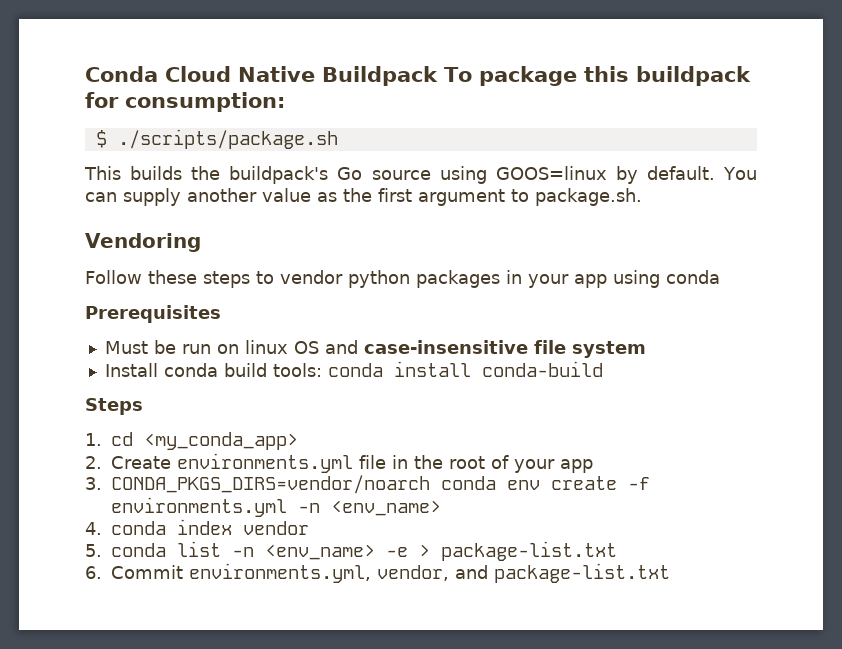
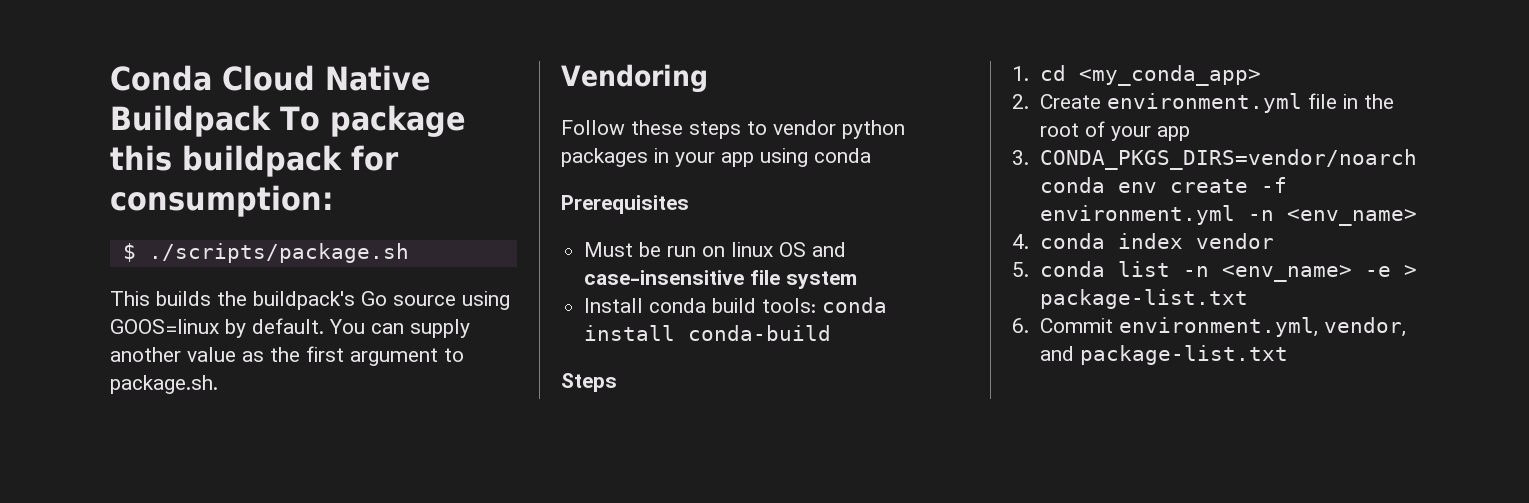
- 2. Create environments.yml file in the root of your app
+ 2. Create environment.yml file in the root of your app
- 3. CONDA_PKGS_DIRS=vendor/noarch conda env create -f environments.yml -n <env_name>
+ 3. CONDA_PKGS_DIRS=vendor/noarch conda env create -f environment.yml -n <env_name>
- 6. Commit environments.yml, vendor, and package-list.txt
+ 6. Commit environment.yml, vendor, and package-list.txt

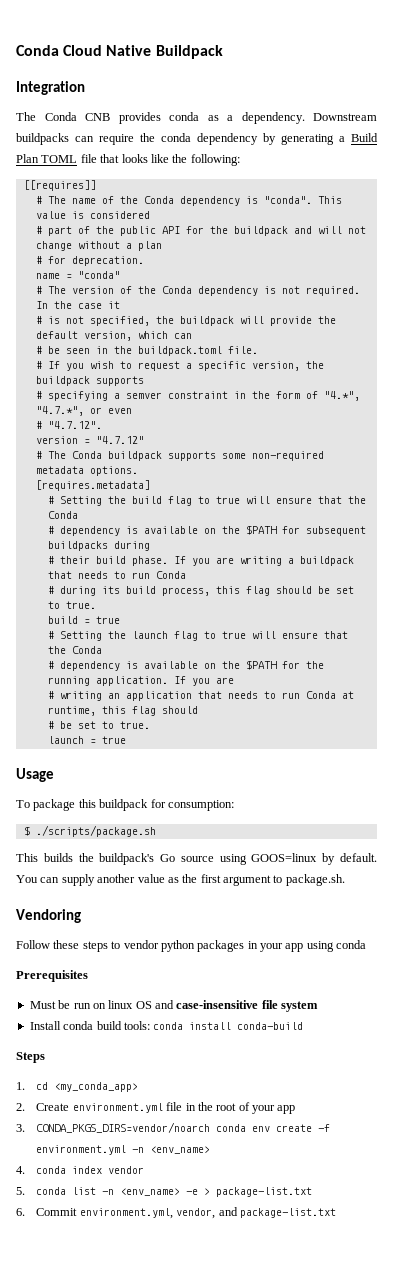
- Conda Cloud Native Buildpack To package this buildpack for consumption:
+ Conda Cloud Native Buildpack
+ Integration
+ The Conda CNB provides conda as a dependency. Downstream buildpacks can require the conda dependency by generating a Build Plan TOML file that looks like the following:
+ [[requires]]
+ # The name of the Conda dependency is "conda". This value is considered
+ # part of the public API for the buildpack and will not change without a plan
+ # for deprecation.
+ name = "conda"
+ # The version of the Conda dependency is not required. In the case it
+ # is not specified, the buildpack will provide the default version, which can
+ # be seen in the buildpack.toml file.
+ # If you wish to request a specific version, the buildpack supports
+ # specifying a semver constraint in the form of "4.*", "4.7.*", or even
+ # "4.7.12".
+ version = "4.7.12"
+ # The Conda buildpack supports some non-required metadata options.
+ [requires.metadata]
+ # Setting the build flag to true will ensure that the Conda
+ # dependency is available on the $PATH for subsequent buildpacks during
+ # their build phase. If you are writing a buildpack that needs to run Conda
+ # during its build process, this flag should be set to true.
+ build = true
+ # Setting the launch flag to true will ensure that the Conda
+ # dependency is available on the $PATH for the running application. If you are
+ # writing an application that needs to run Conda at runtime, this flag should
+ # be set to true.
+ launch = true
+ Usage
+ To package this buildpack for consumption:

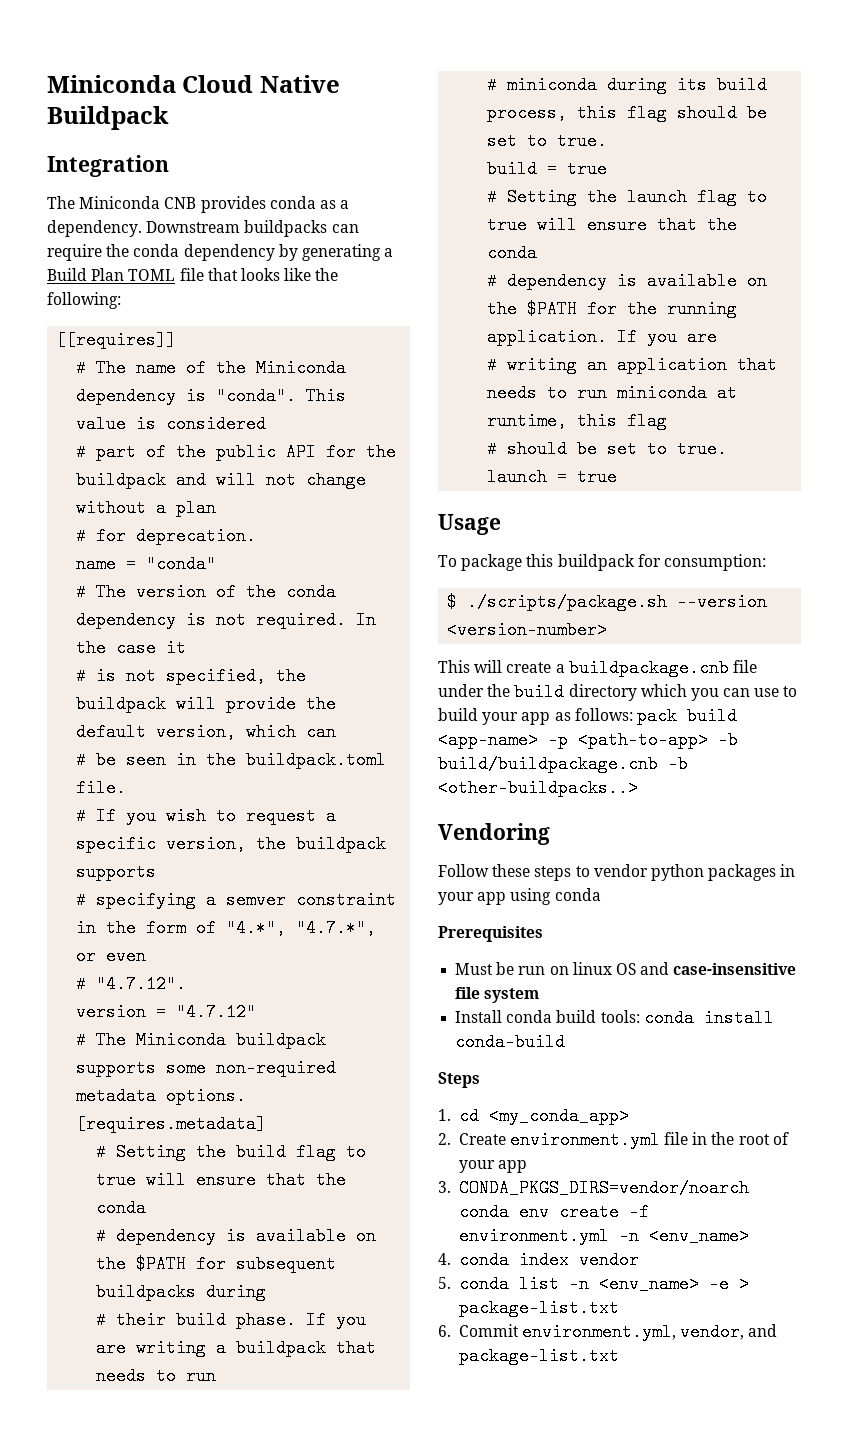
- Conda Cloud Native Buildpack
+ Miniconda Cloud Native Buildpack
- The Conda CNB provides conda as a dependency.
+ The Miniconda CNB provides conda as a dependency.
- # The name of the Conda dependency is "conda".
+ # The name of the Miniconda dependency is "conda".
- # The version of the Conda dependency is not required.
+ # The version of the conda dependency is not required.
- # The Conda buildpack supports some non-required metadata options.
+ # The Miniconda buildpack supports some non-required metadata options.
- # Setting the build flag to true will ensure that the Conda
+ # Setting the build flag to true will ensure that the conda
- If you are writing a buildpack that needs to run Conda
- # during its build process, this flag should be set to true.
+ If you are writing a buildpack that needs to run
+ # miniconda during its build process, this flag should be set to true.
- # Setting the launch flag to true will ensure that the Conda
+ # Setting the launch flag to true will ensure that the conda
- # writing an application that needs to run Conda at runtime, this flag should
- # be set to true.
+ # writing an application that needs to run miniconda at runtime, this flag
+ # should be set to true.
- $ ./scripts/package.sh
- This builds the buildpack's Go source using GOOS=linux by default. You can supply another value as the first argument to package.sh.
+ $ ./scripts/package.sh --version <version-number>
+ This will create a buildpackage.cnb file under the build directory which you can use to build your app as follows: pack build <app-name> -p <path-to-app> -b build/buildpackage.cnb -b <other-buildpacks..>

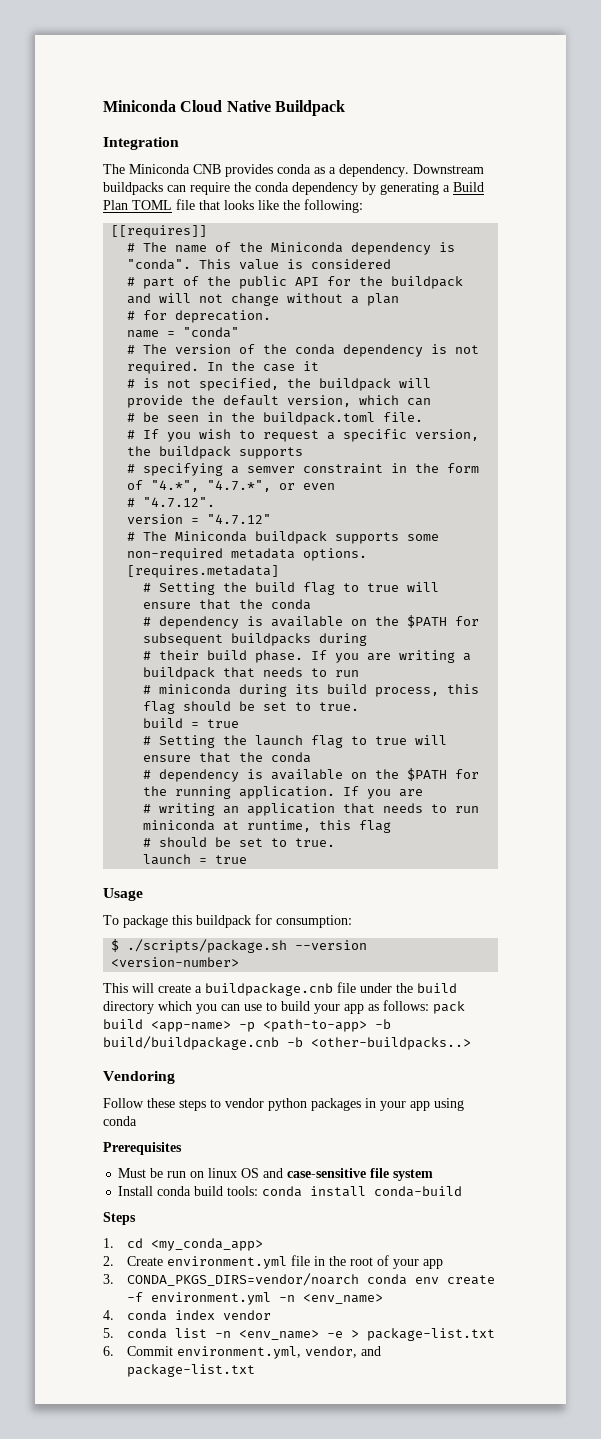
- Must be run on linux OS and case-insensitive file system
+ Must be run on linux OS and case-sensitive file system

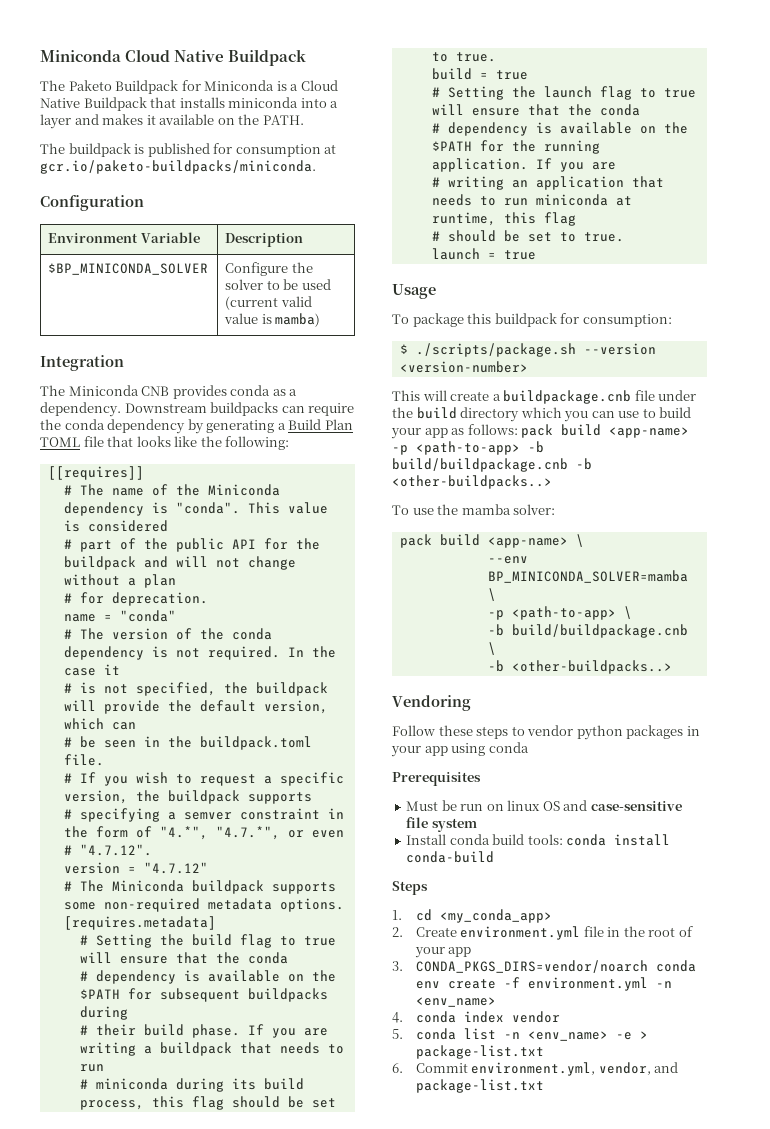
+ The Paketo Buildpack for Miniconda is a Cloud Native Buildpack that installs miniconda into a layer and makes it available on the PATH.
+ The buildpack is published for consumption at gcr.io/paketo-buildpacks/miniconda.
+ Configuration
+ Environment Variable | Description
+ $BP_MINICONDA_SOLVER | Configure the solver to be used (current valid value is mamba)
+ To use the mamba solver:
+ pack build <app-name> \
+ --env BP_MINICONDA_SOLVER=mamba \
+ -p <path-to-app> \
+ -b build/buildpackage.cnb \
+ -b <other-buildpacks..>

